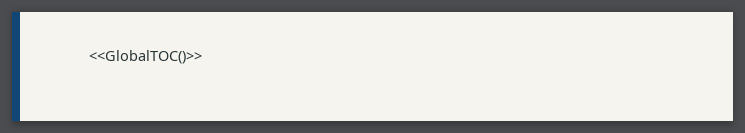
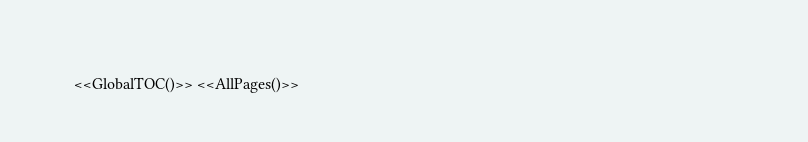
- <<GlobalTOC()>>
+ <<GlobalTOC()>> <<AllPages()>>

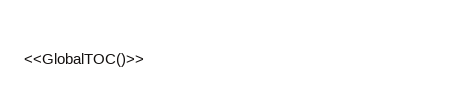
- <<GlobalTOC()>> <<AllPages()>>
+ <<GlobalTOC()>>

